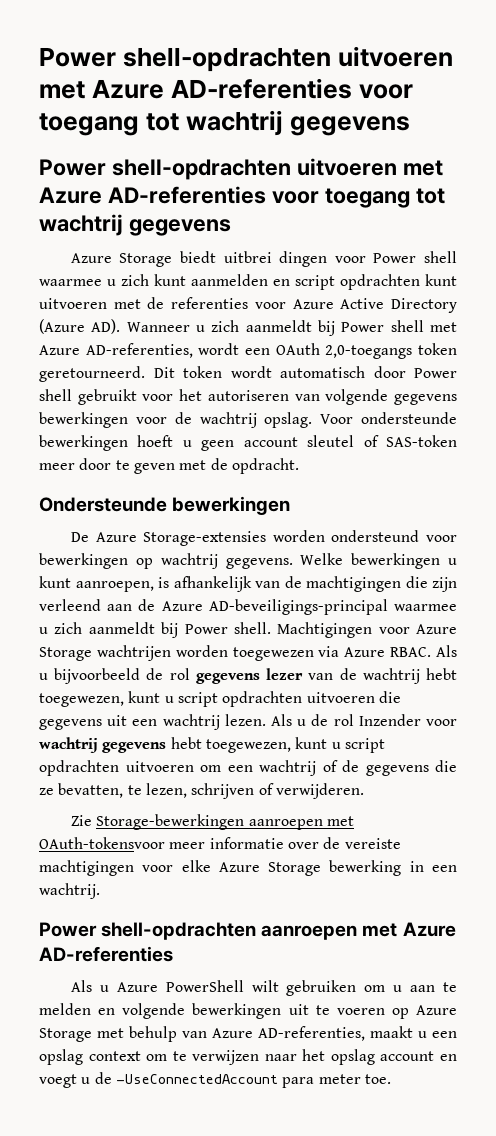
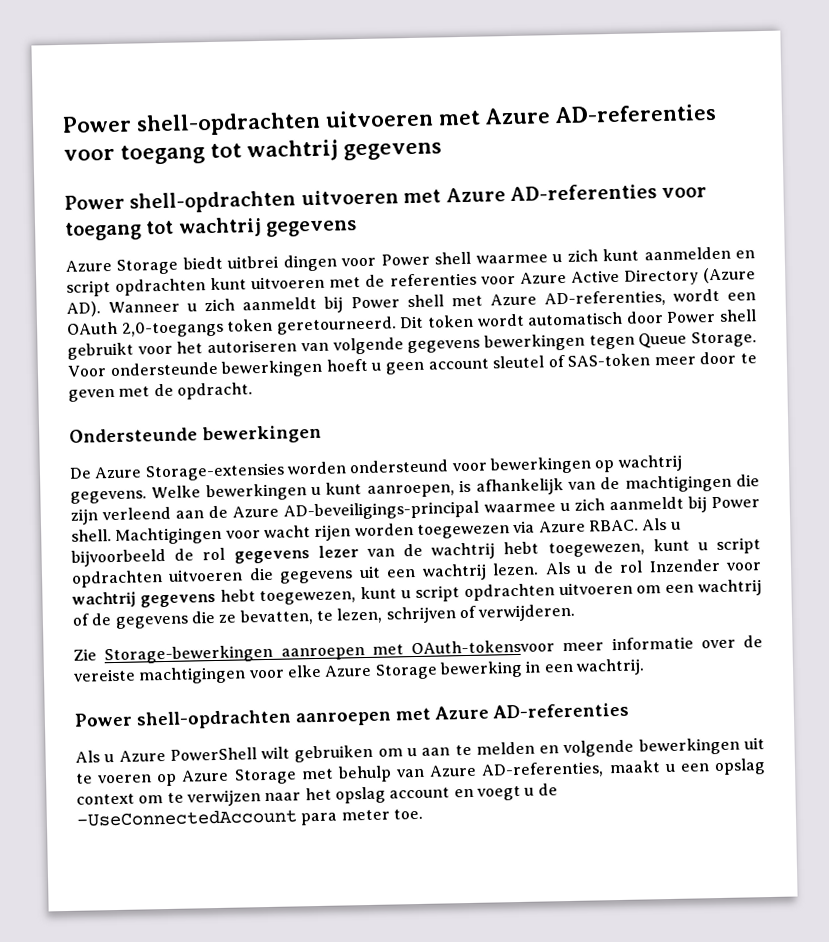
- Dit token wordt automatisch door Power shell gebruikt voor het autoriseren van volgende gegevens bewerkingen voor de wachtrij opslag.
+ Dit token wordt automatisch door Power shell gebruikt voor het autoriseren van volgende gegevens bewerkingen tegen Queue Storage.
- Machtigingen voor Azure Storage wachtrijen worden toegewezen via Azure RBAC.
+ Machtigingen voor wacht rijen worden toegewezen via Azure RBAC.

